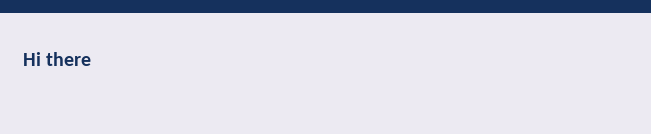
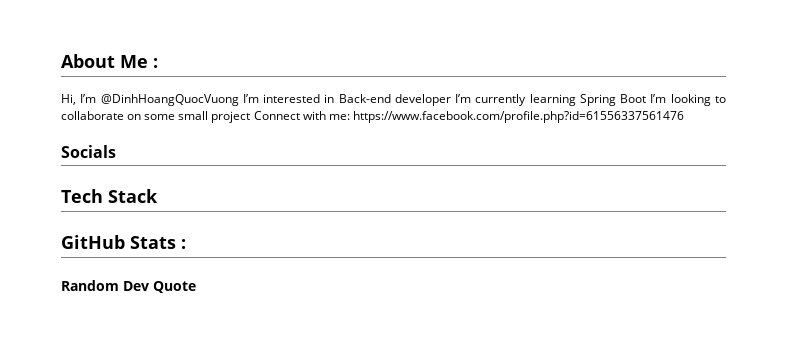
- Hi there
+ About Me :
+ Hi, I’m @DinhHoangQuocVuong I’m interested in Back-end developer I’m currently learning Spring Boot I’m looking to collaborate on some small project Connect with me: https://www.facebook.com/profile.php?id=61556337561476
+ Socials
+ Tech Stack
+ GitHub Stats :
+ Random Dev Quote

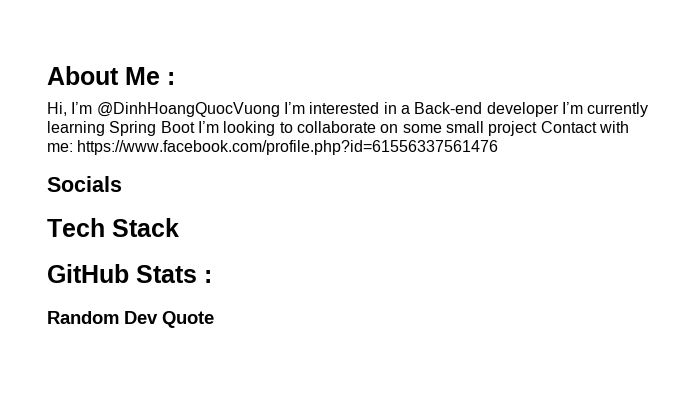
- Hi, I’m @DinhHoangQuocVuong I’m interested in Back-end developer I’m currently learning Spring Boot I’m looking to collaborate on some small project Connect with me: https://www.facebook.com/profile.php?id=61556337561476
+ Hi, I’m @DinhHoangQuocVuong I’m interested in a Back-end developer I’m currently learning Spring Boot I’m looking to collaborate on some small project Contact with me: https://www.facebook.com/profile.php?id=61556337561476

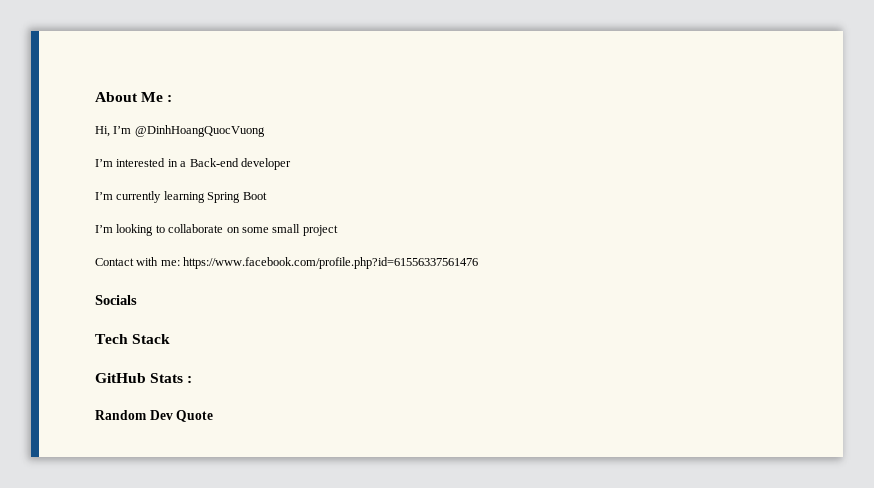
- Hi, I’m @DinhHoangQuocVuong I’m interested in a Back-end developer I’m currently learning Spring Boot I’m looking to collaborate on some small project Contact with me: https://www.facebook.com/profile.php?id=61556337561476
+ Hi, I’m @DinhHoangQuocVuong
+ I’m interested in a Back-end developer
+ I’m currently learning Spring Boot
+ I’m looking to collaborate on some small project
+ Contact with me: https://www.facebook.com/profile.php?id=61556337561476

